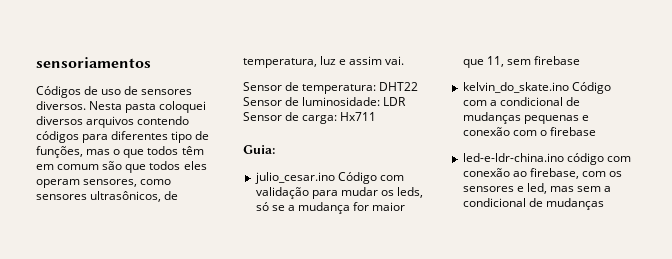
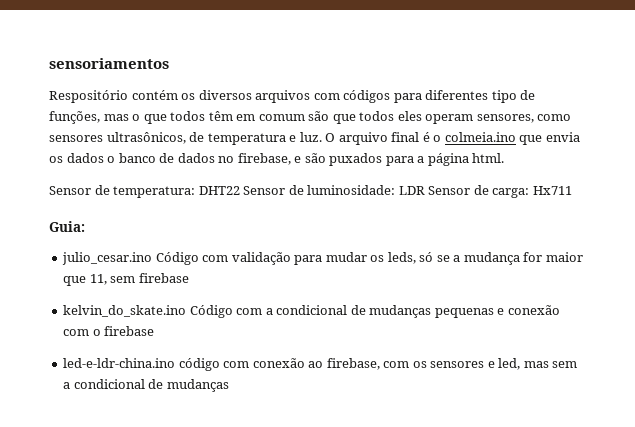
- Códigos de uso de sensores diversos. Nesta pasta coloquei diversos arquivos contendo códigos para diferentes tipo de funções, mas o que todos têm em comum são que todos eles operam sensores, como sensores ultrasônicos, de temperatura, luz e assim vai.
+ Respositório contém os diversos arquivos com códigos para diferentes tipo de funções, mas o que todos têm em comum são que todos eles operam sensores, como sensores ultrasônicos, de temperatura e luz. O arquivo final é o colmeia.ino que envia os dados o banco de dados no firebase, e são puxados para a página html.

